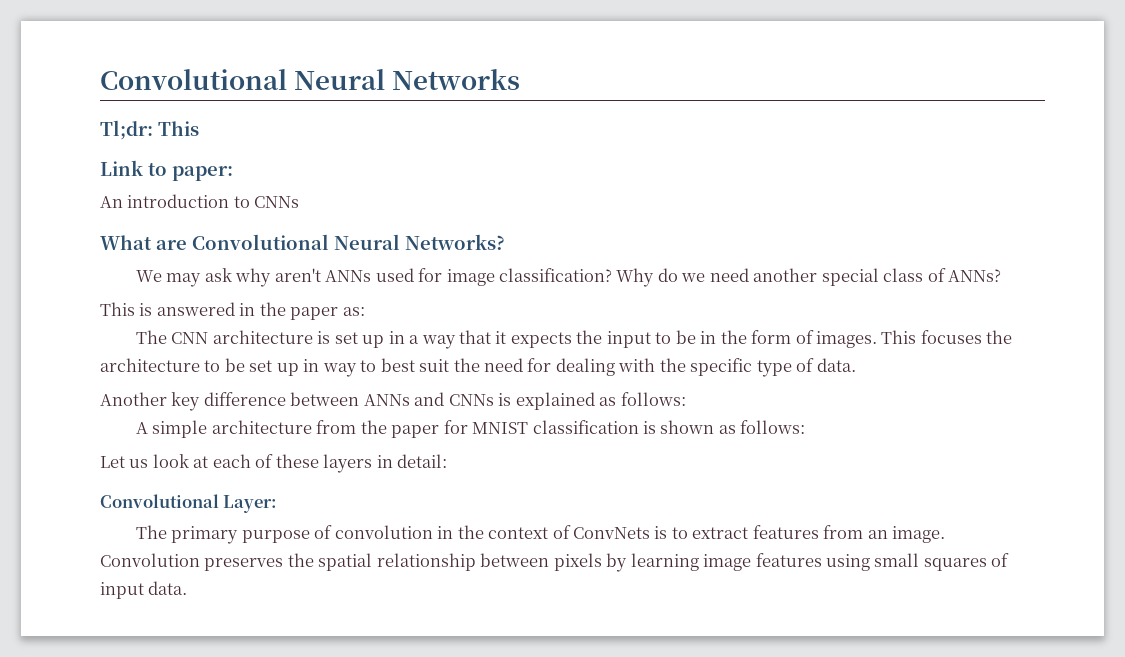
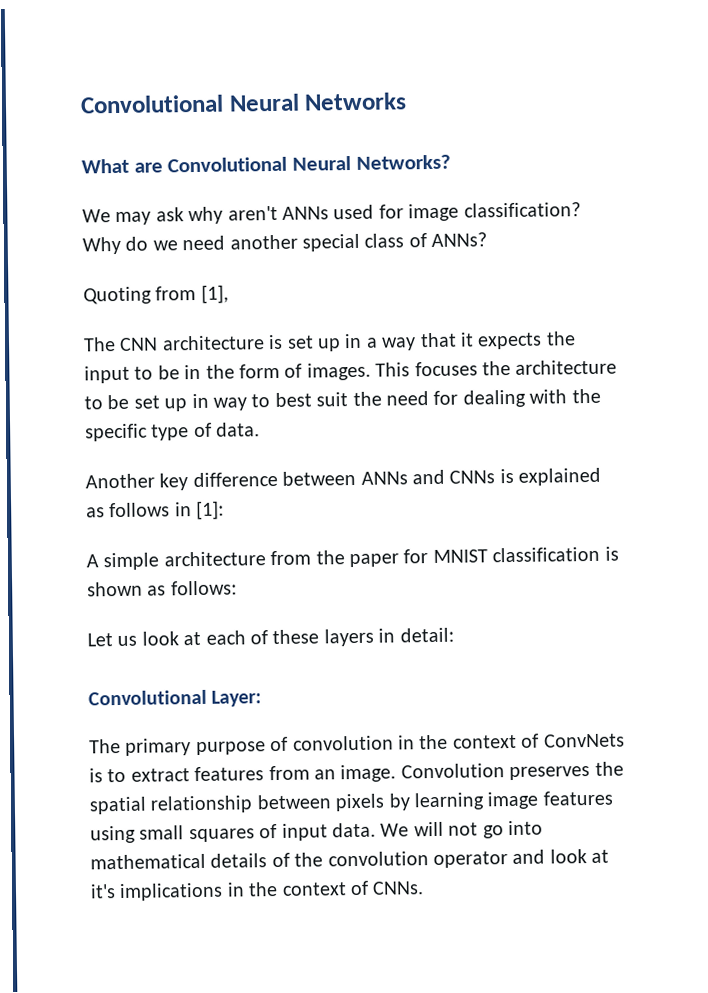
- Tl;dr: This
- Link to paper:
- An introduction to CNNs
- This is answered in the paper as:
+ Quoting from [1],
- Another key difference between ANNs and CNNs is explained as follows:
+ Another key difference between ANNs and CNNs is explained as follows in [1]:
+ We will not go into mathematical details of the convolution operator and look at it's implications in the context of CNNs.

